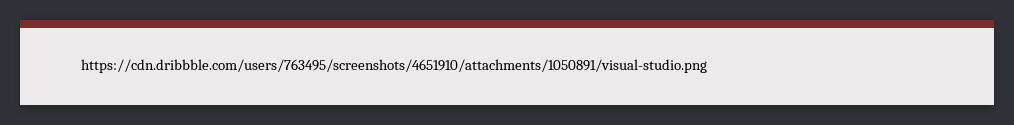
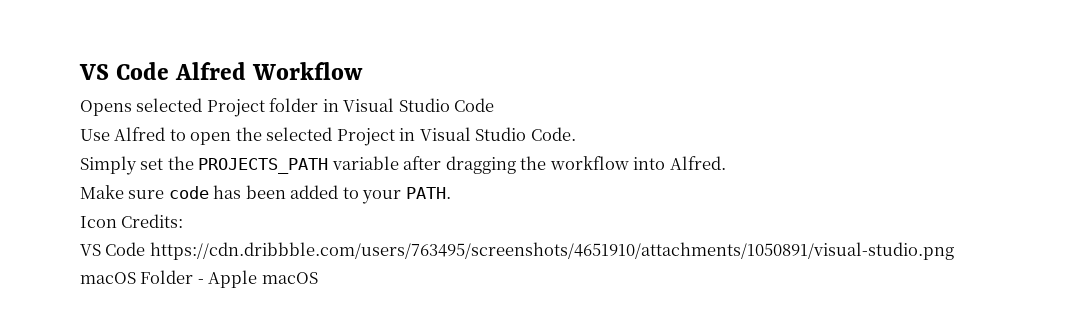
- https://cdn.dribbble.com/users/763495/screenshots/4651910/attachments/1050891/visual-studio.png
+ VS Code Alfred Workflow
+ Opens selected Project folder in Visual Studio Code
+ Use Alfred to open the selected Project in Visual Studio Code.
+ Simply set the PROJECTS_PATH variable after dragging the workflow into Alfred.
+ Make sure code has been added to your PATH.
+ Icon Credits:
+ VS Code https://cdn.dribbble.com/users/763495/screenshots/4651910/attachments/1050891/visual-studio.png
+ macOS Folder - Apple macOS

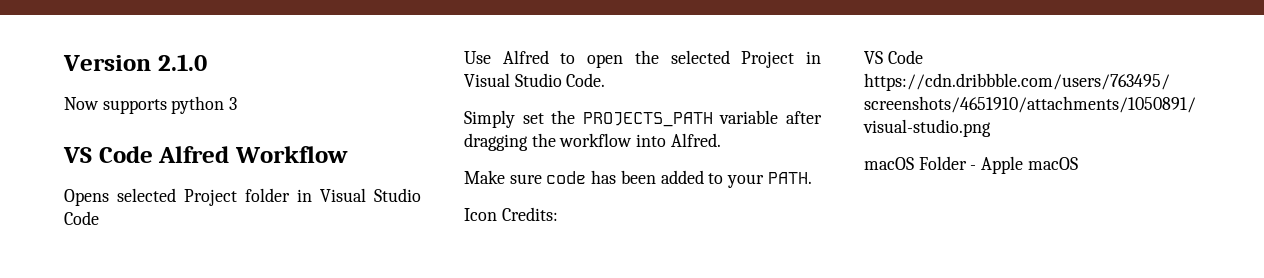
+ Version 2.1.0
+ Now supports python 3

